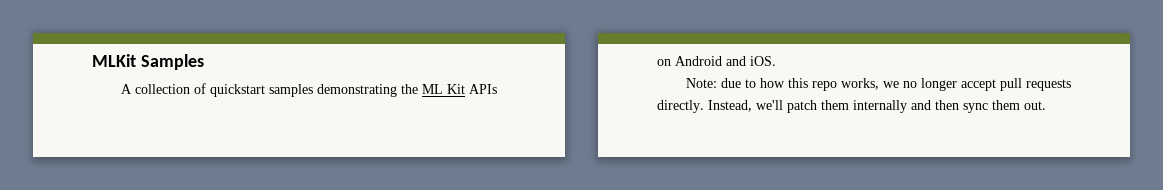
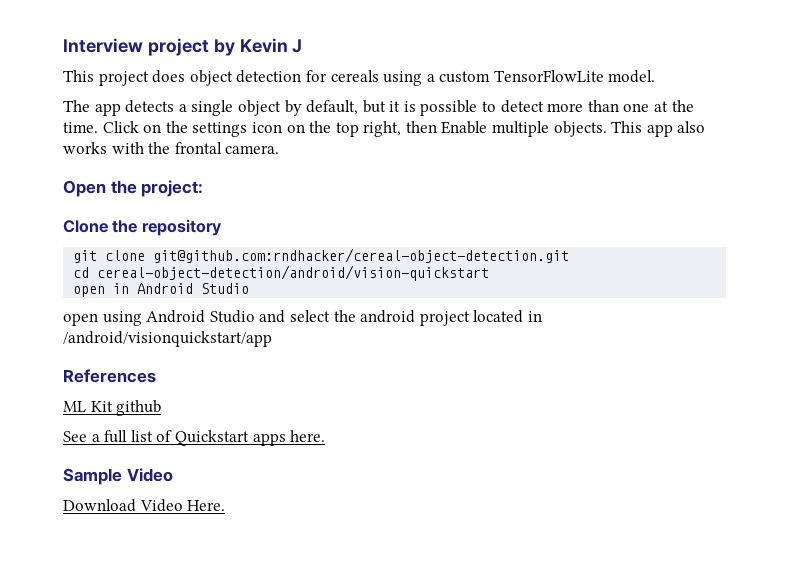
- MLKit Samples
- A collection of quickstart samples demonstrating the ML Kit APIs on Android and iOS.
- Note: due to how this repo works, we no longer accept pull requests directly. Instead, we'll patch them internally and then sync them out.
+ Interview project by Kevin J
+ This project does object detection for cereals using a custom TensorFlowLite model.
+ The app detects a single object by default, but it is possible to detect more than one at the time. Click on the settings icon on the top right, then Enable multiple objects. This app also works with the frontal camera.
+ Open the project:
+ Clone the repository
+ git clone git@github.com:rndhacker/cereal-object-detection.git
+ cd cereal-object-detection/android/vision-quickstart
+ open in Android Studio
+ open using Android Studio and select the android project located in /android/visionquickstart/app
+ References
+ ML Kit github
+ See a full list of Quickstart apps here.
+ Sample Video
+ Download Video Here.

